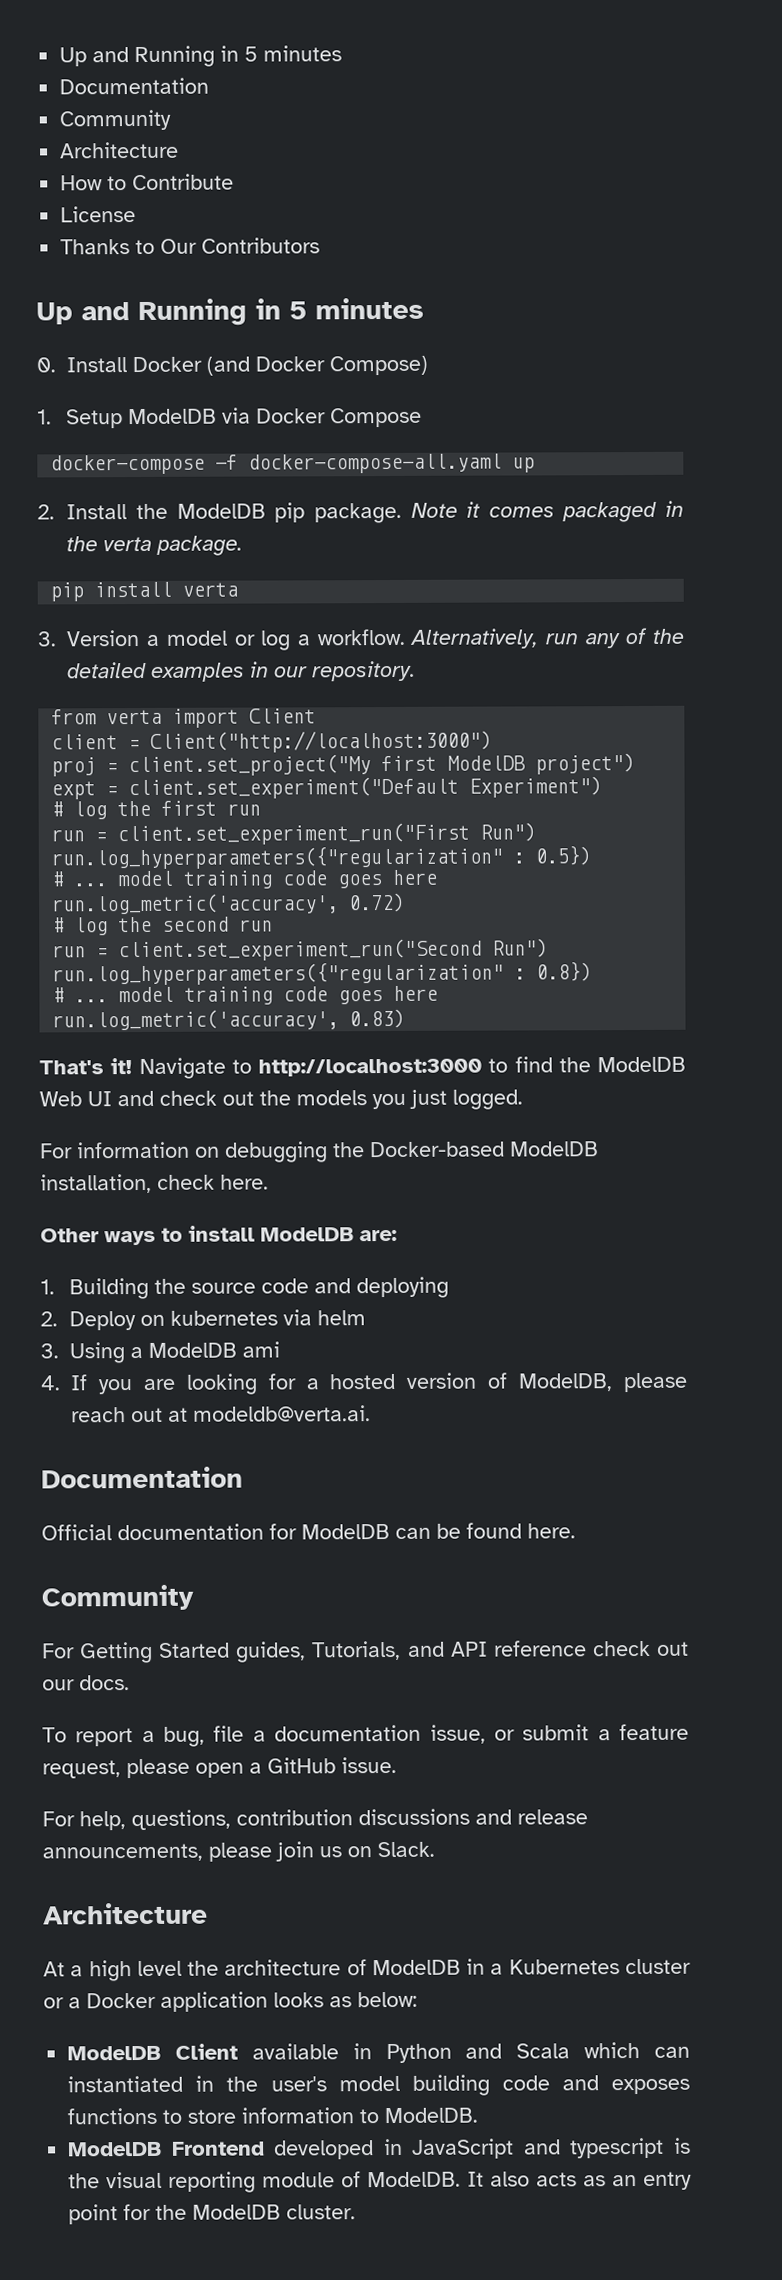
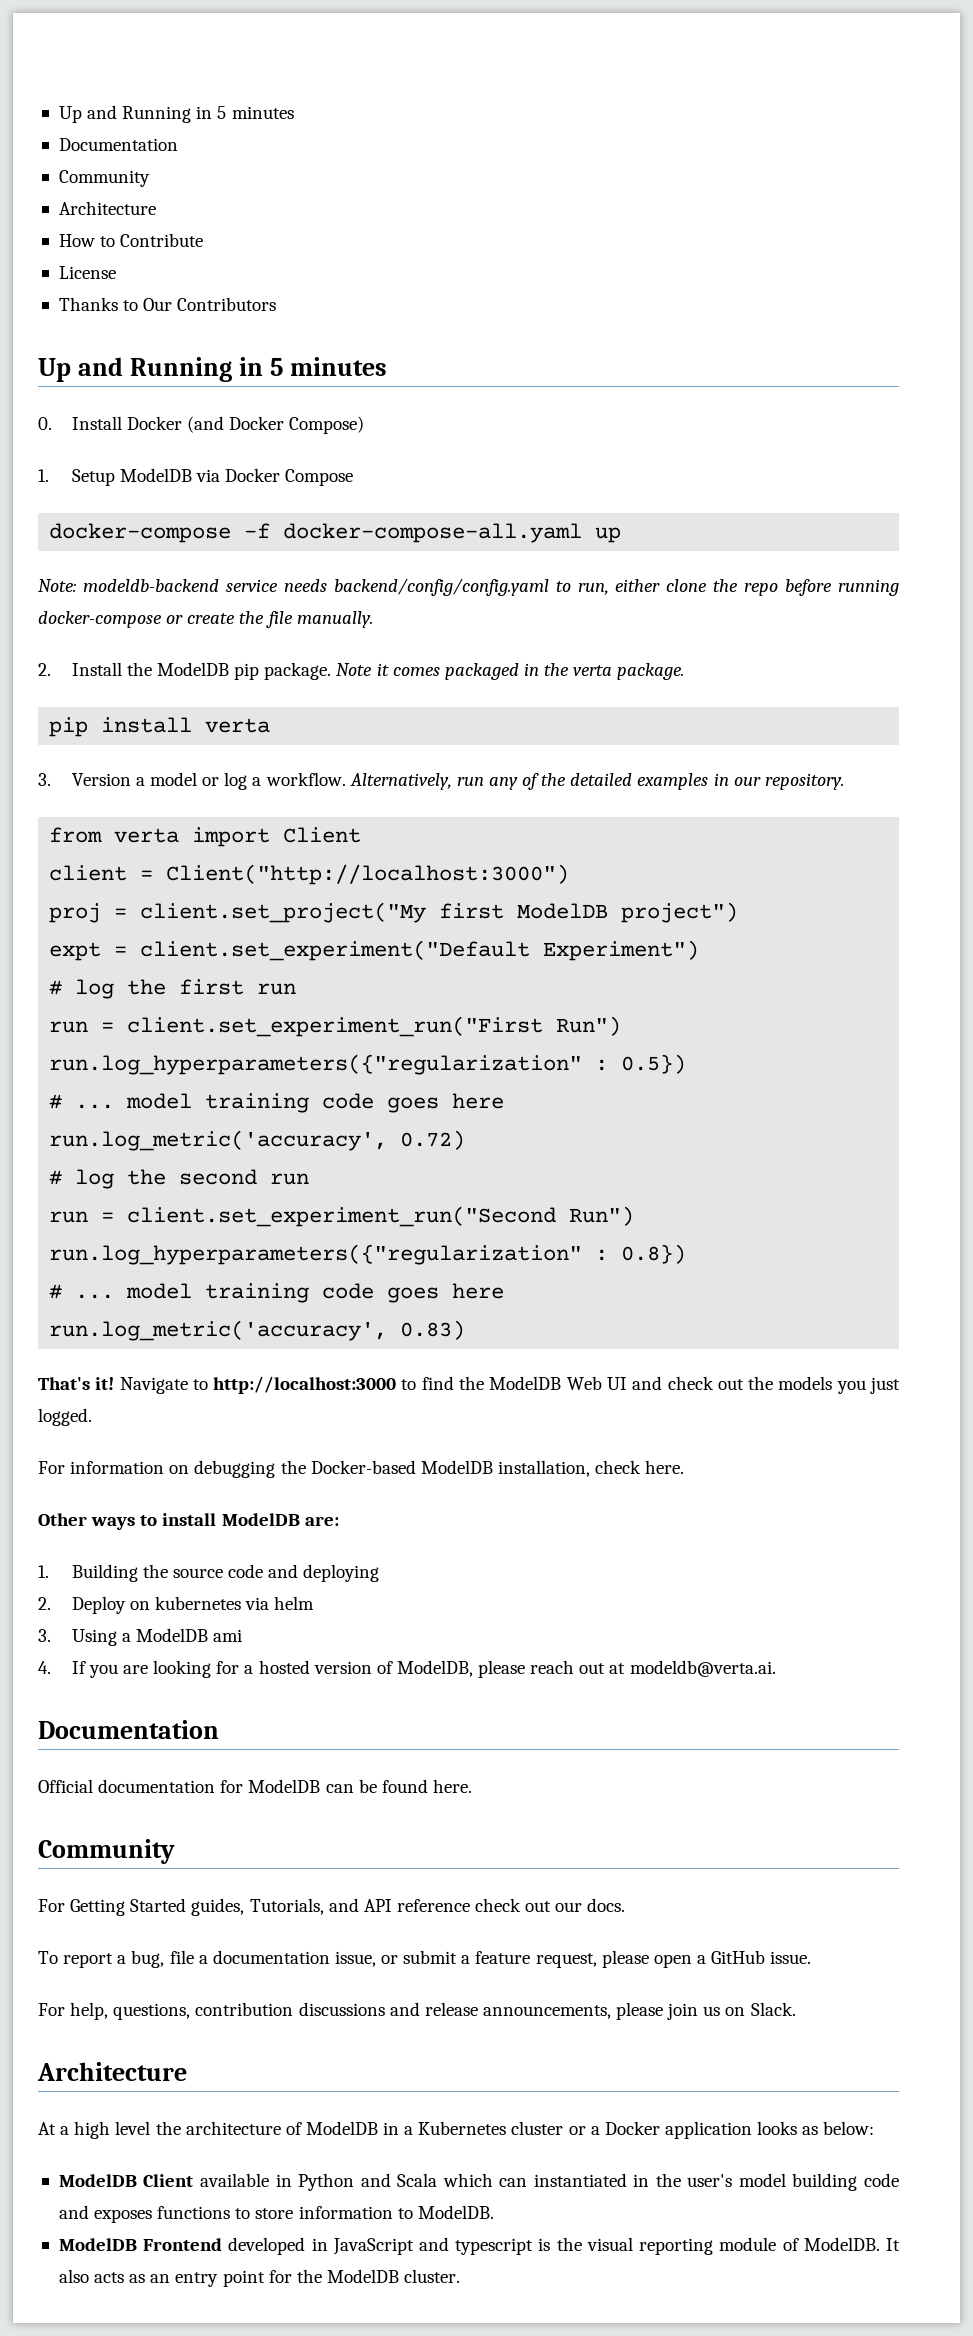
+ Note: modeldb-backend service needs backend/config/config.yaml to run, either clone the repo before running docker-compose or create the file manually.

